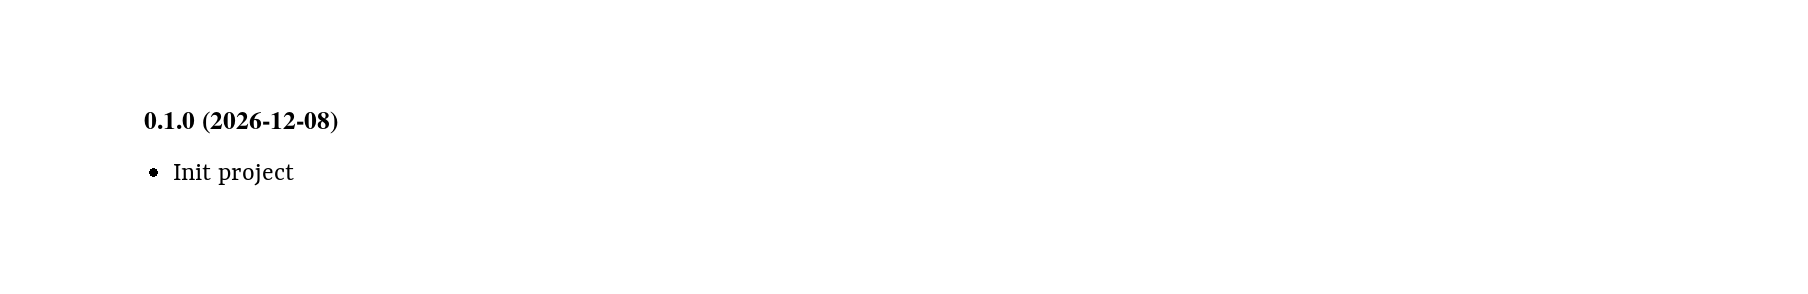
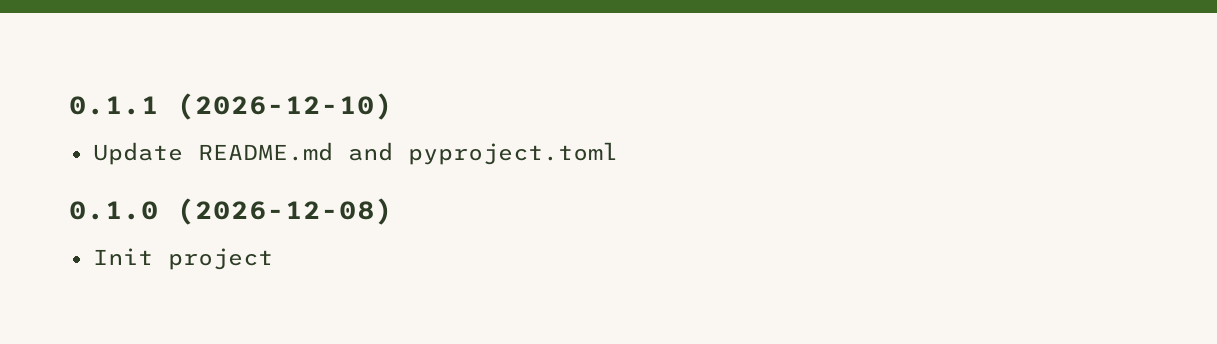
+ 0.1.1 (2026-12-10)
+ Update README.md and pyproject.toml

